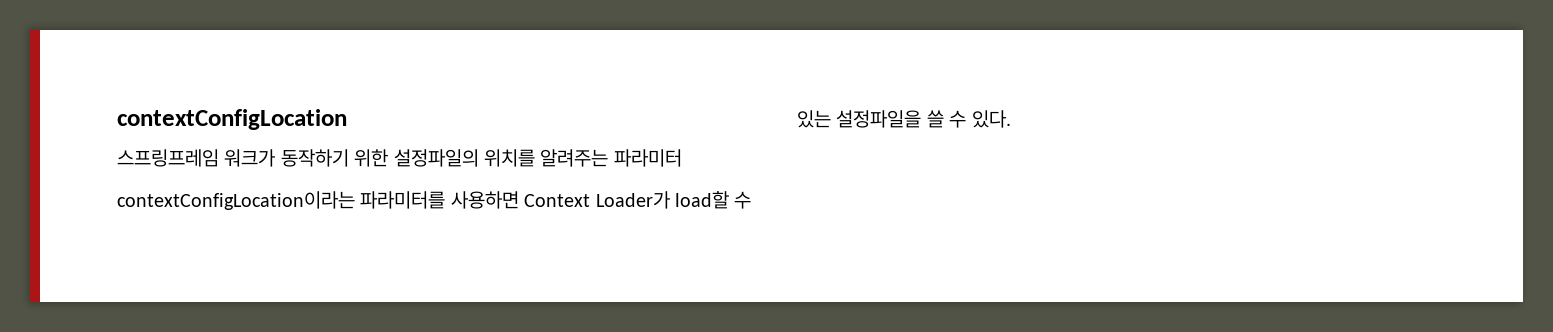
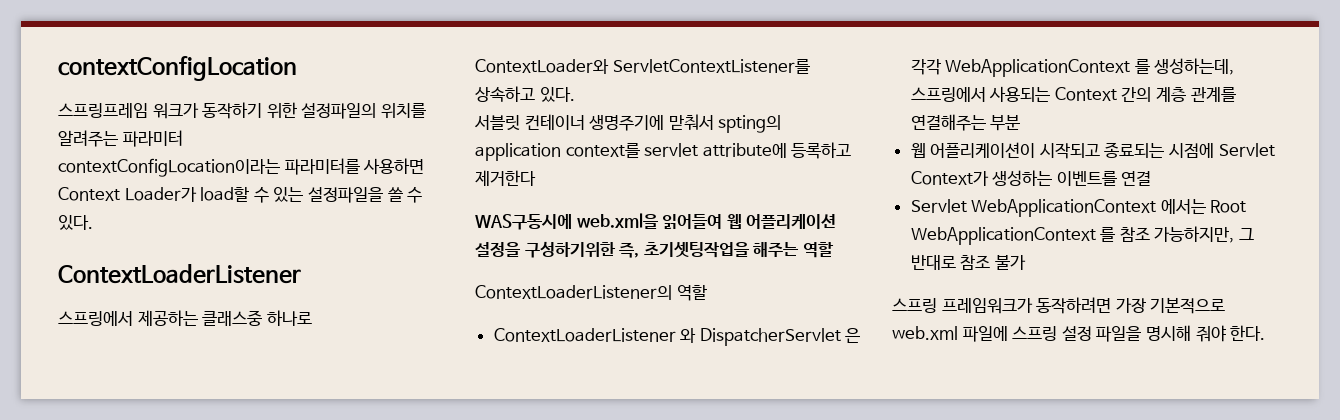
  contextConfigLocation이라는 파라미터를 사용하면 Context Loader가 load할 수 있는 설정파일을 쓸 수 있다.
+ ContextLoaderListener
+ 스프링에서 제공하는 클래스중 하나로 ContextLoader와 ServletContextListener를 상속하고 있다.
+ 서블릿 컨테이너 생명주기에 맏춰서 spting의 application context를 servlet attribute에 등록하고 제거한다
+ WAS구동시에 web.xml을 읽어들여 웹 어플리케이션 설정을 구성하기위한 즉, 초기셋팅작업을 해주는 역할
+ ContextLoaderListener의 역할
+ ContextLoaderListener 와 DispatcherServlet 은 각각 WebApplicationContext 를 생성하는데, 스프링에서 사용되는 Context 간의 계층 관계를 연결해주는 부분
+ 웹 어플리케이션이 시작되고 종료되는 시점에 Servlet Context가 생성하는 이벤트를 연결
+ Servlet WebApplicationContext 에서는 Root WebApplicationContext 를 참조 가능하지만, 그 반대로 참조 불가
+ 스프링 프레임워크가 동작하려면 가장 기본적으로 web.xml 파일에 스프링 설정 파일을 명시해 줘야 한다.

